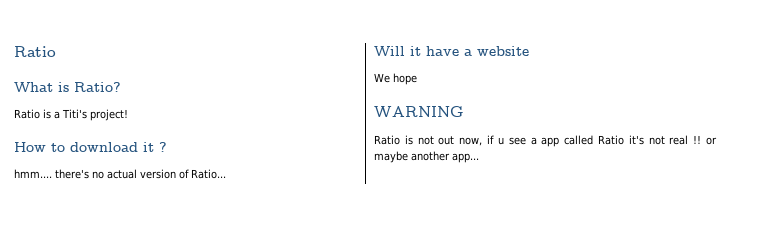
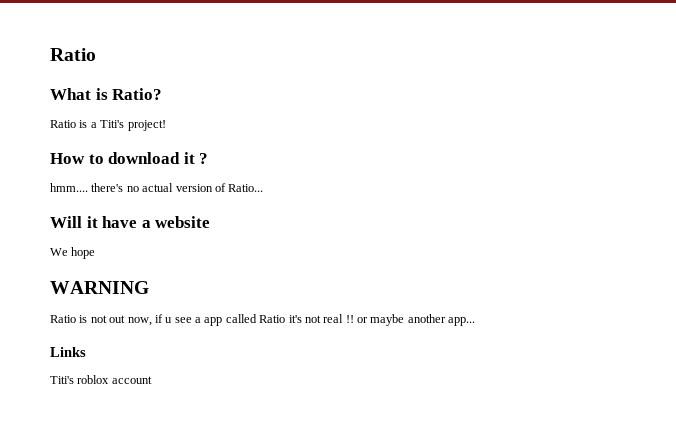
+ Links
+ Titi's roblox account

